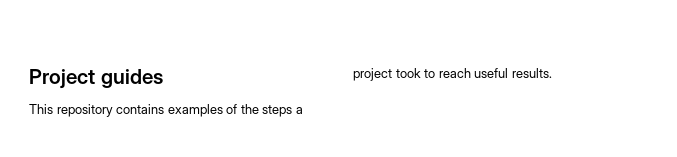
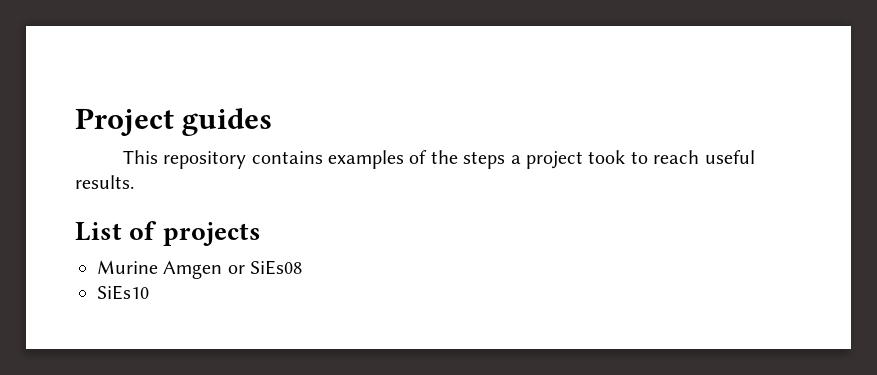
+ List of projects
+ Murine Amgen or SiEs08
+ SiEs10

